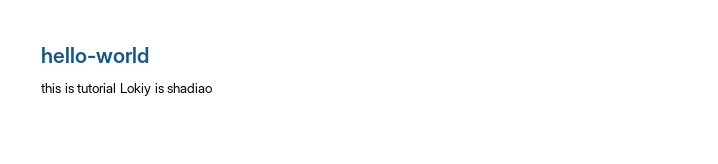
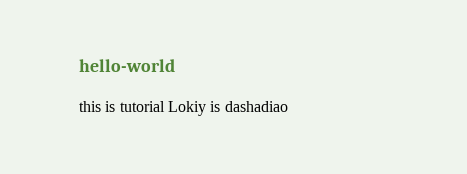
- this is tutorial Lokiy is shadiao
+ this is tutorial Lokiy is dashadiao

